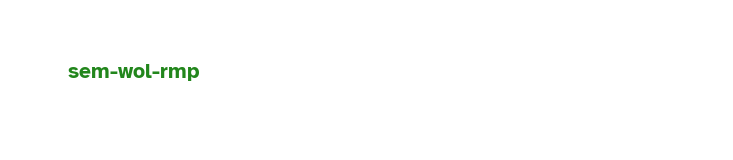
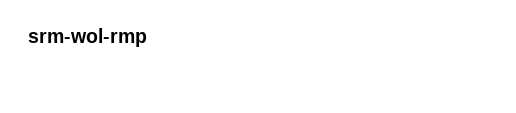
- sem-wol-rmp
+ srm-wol-rmp

